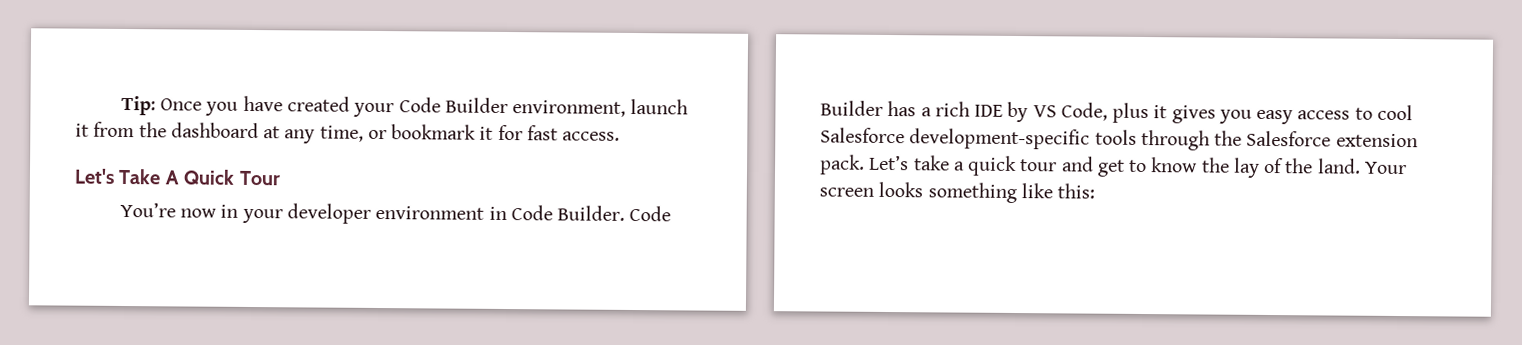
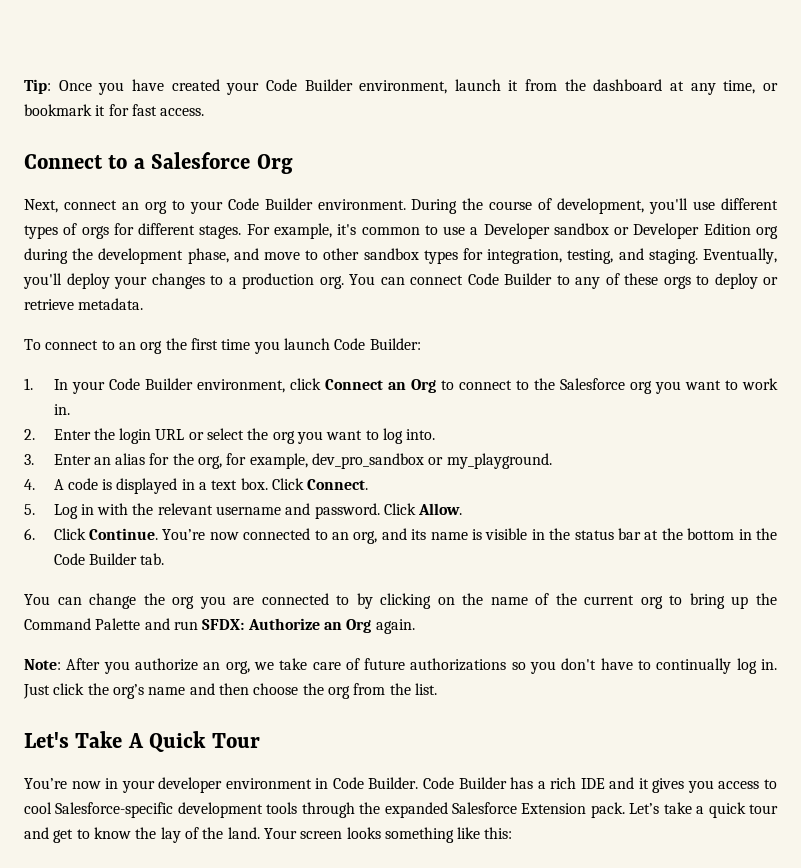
+ Connect to a Salesforce Org
+ Next, connect an org to your Code Builder environment. During the course of development, you'll use different types of orgs for different stages. For example, it's common to use a Developer sandbox or Developer Edition org during the development phase, and move to other sandbox types for integration, testing, and staging. Eventually, you'll deploy your changes to a production org. You can connect Code Builder to any of these orgs to deploy or retrieve metadata.
+ To connect to an org the first time you launch Code Builder:
+ 1. In your Code Builder environment, click Connect an Org to connect to the Salesforce org you want to work in.
+ 2. Enter the login URL or select the org you want to log into.
+ 3. Enter an alias for the org, for example, dev_pro_sandbox or my_playground.
+ 4. A code is displayed in a text box. Click Connect.
+ 5. Log in with the relevant username and password. Click Allow.
+ 6. Click Continue. You’re now connected to an org, and its name is visible in the status bar at the bottom in the Code Builder tab.
+ You can change the org you are connected to by clicking on the name of the current org to bring up the Command Palette and run SFDX: Authorize an Org again.
+ Note: After you authorize an org, we take care of future authorizations so you don't have to continually log in. Just click the org’s name and then choose the org from the list.
- Code Builder has a rich IDE by VS Code, plus it gives you easy access to cool Salesforce development-specific tools through the Salesforce extension pack.
+ Code Builder has a rich IDE and it gives you access to cool Salesforce-specific development tools through the expanded Salesforce Extension pack.

